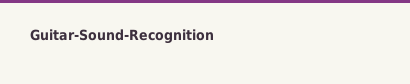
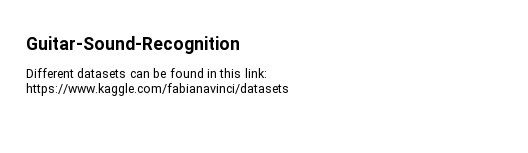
+ Different datasets can be found in this link: https://www.kaggle.com/fabianavinci/datasets

